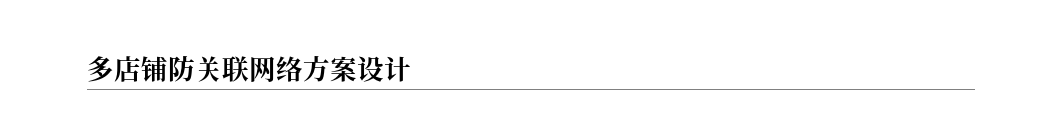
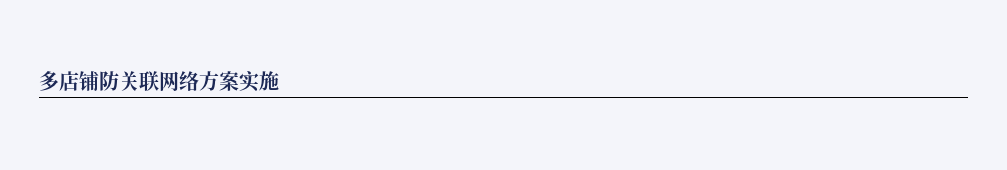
- 多店铺防关联网络方案设计
+ 多店铺防关联网络方案实施

